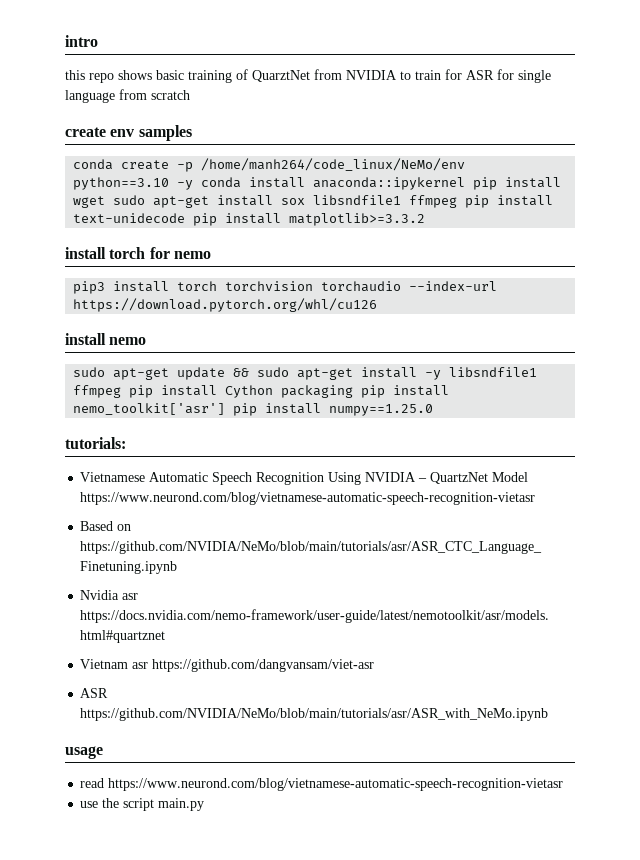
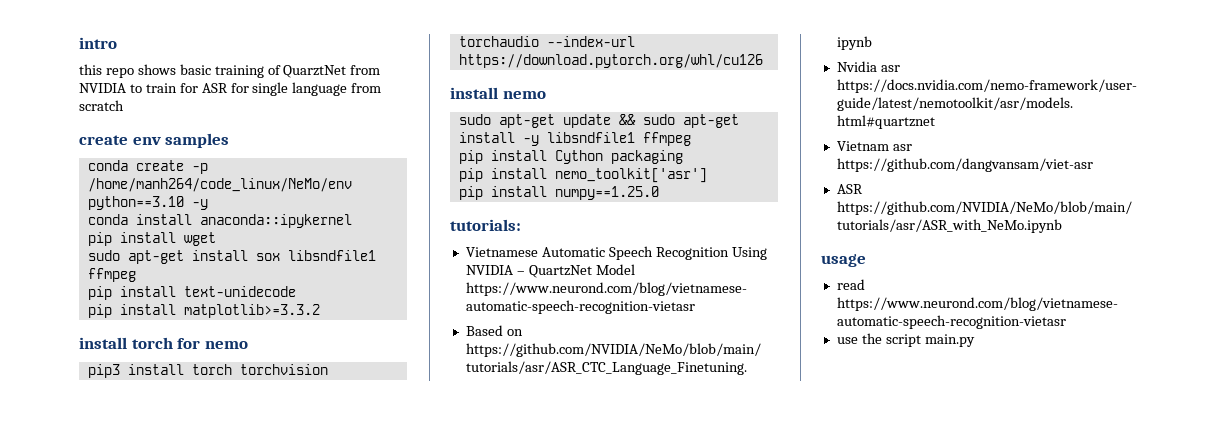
- conda create -p /home/manh264/code_linux/NeMo/env python==3.10 -y conda install anaconda::ipykernel pip install wget sudo apt-get install sox libsndfile1 ffmpeg pip install text-unidecode pip install matplotlib>=3.3.2
+ conda create -p /home/manh264/code_linux/NeMo/env python==3.10 -y
+ conda install anaconda::ipykernel
+ pip install wget
+ sudo apt-get install sox libsndfile1 ffmpeg
+ pip install text-unidecode
+ pip install matplotlib>=3.3.2
- sudo apt-get update && sudo apt-get install -y libsndfile1 ffmpeg pip install Cython packaging pip install nemo_toolkit['asr'] pip install numpy==1.25.0
+ sudo apt-get update && sudo apt-get install -y libsndfile1 ffmpeg
+ pip install Cython packaging
+ pip install nemo_toolkit['asr']
+ pip install numpy==1.25.0

